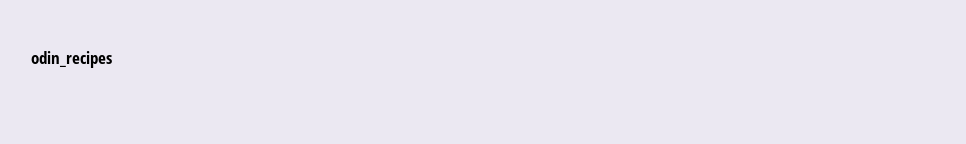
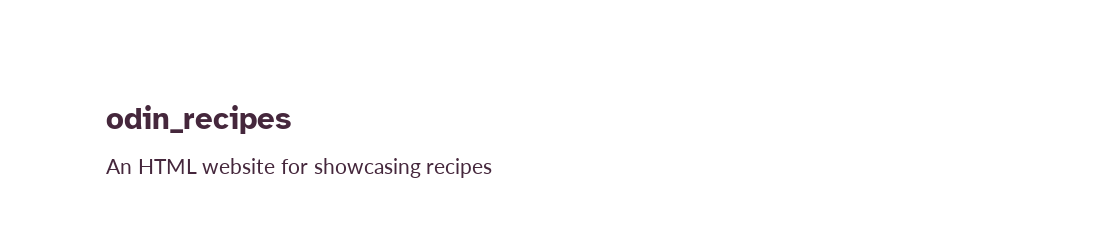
+ An HTML website for showcasing recipes

